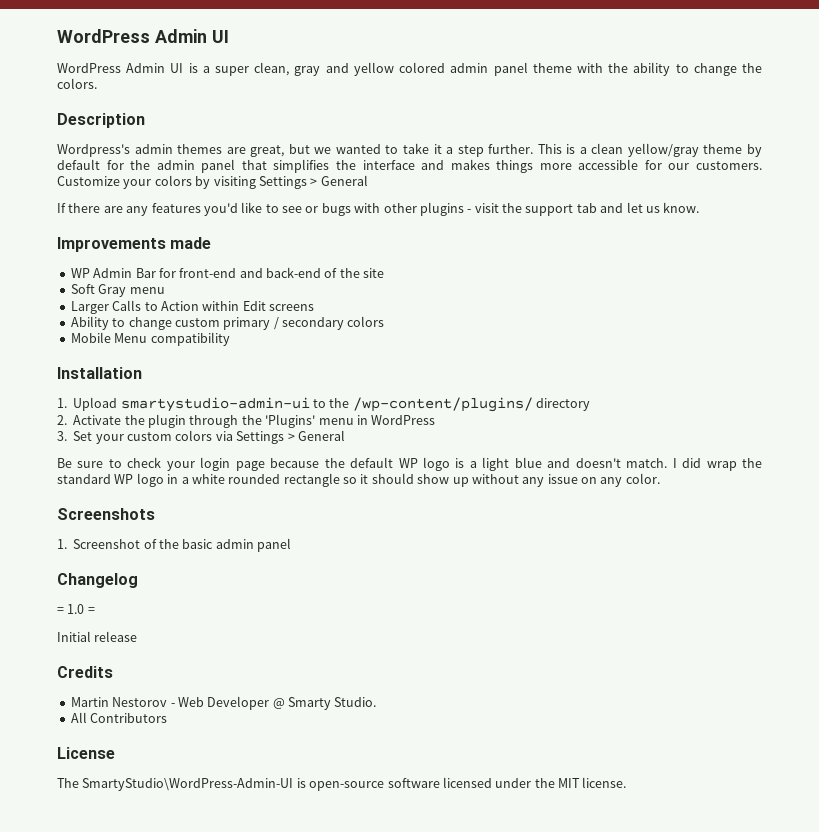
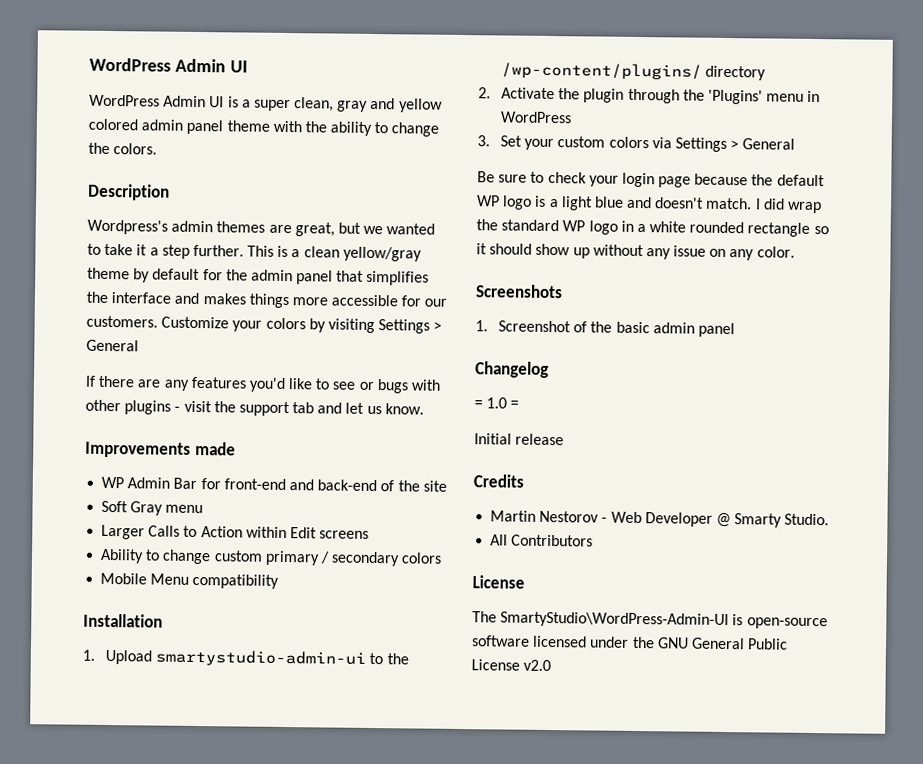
- The SmartyStudio\WordPress-Admin-UI is open-source software licensed under the MIT license.
+ The SmartyStudio\WordPress-Admin-UI is open-source software licensed under the GNU General Public License v2.0

